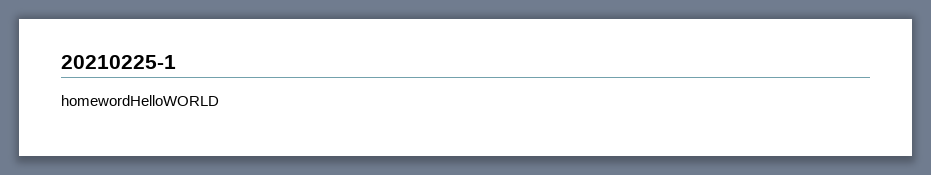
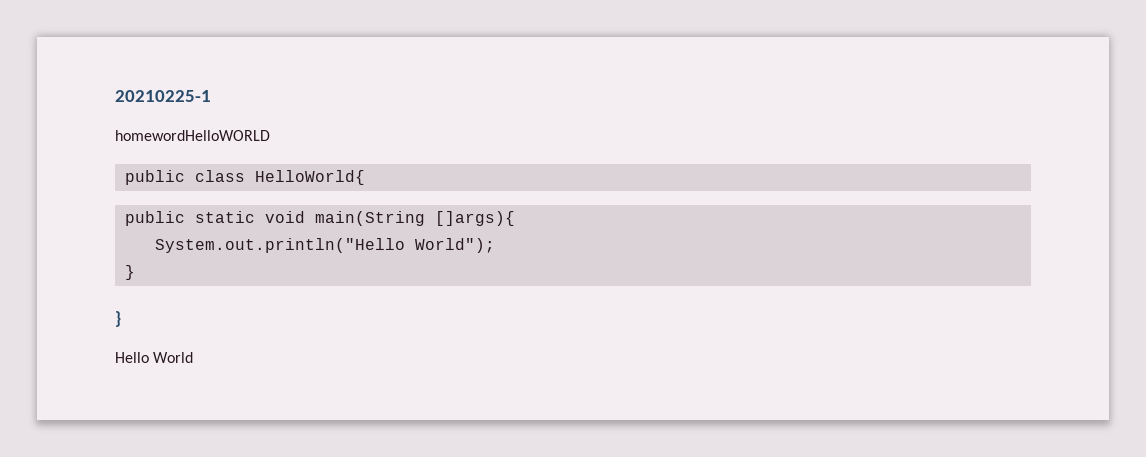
+ public class HelloWorld{
+ public static void main(String []args){
+ System.out.println("Hello World");
+ }
+ }
+ Hello World

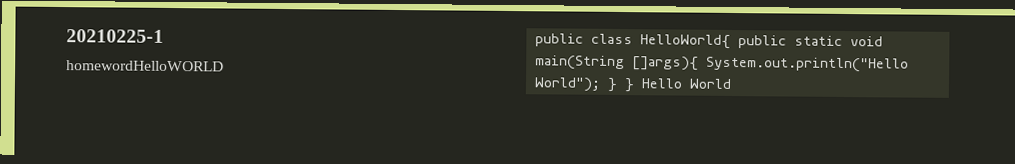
- public class HelloWorld{
- public static void main(String []args){
- System.out.println("Hello World");
- }
- }
- Hello World
+ public class HelloWorld{ public static void main(String []args){ System.out.println("Hello World"); } } Hello World

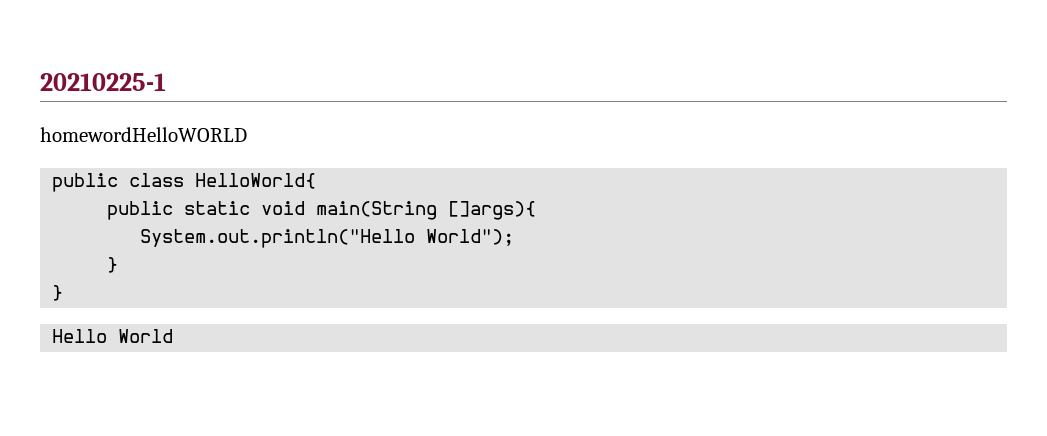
- public class HelloWorld{ public static void main(String []args){ System.out.println("Hello World"); } } Hello World
+ public class HelloWorld{
+ public static void main(String []args){
+ System.out.println("Hello World");
+ }
+ }
+ Hello World

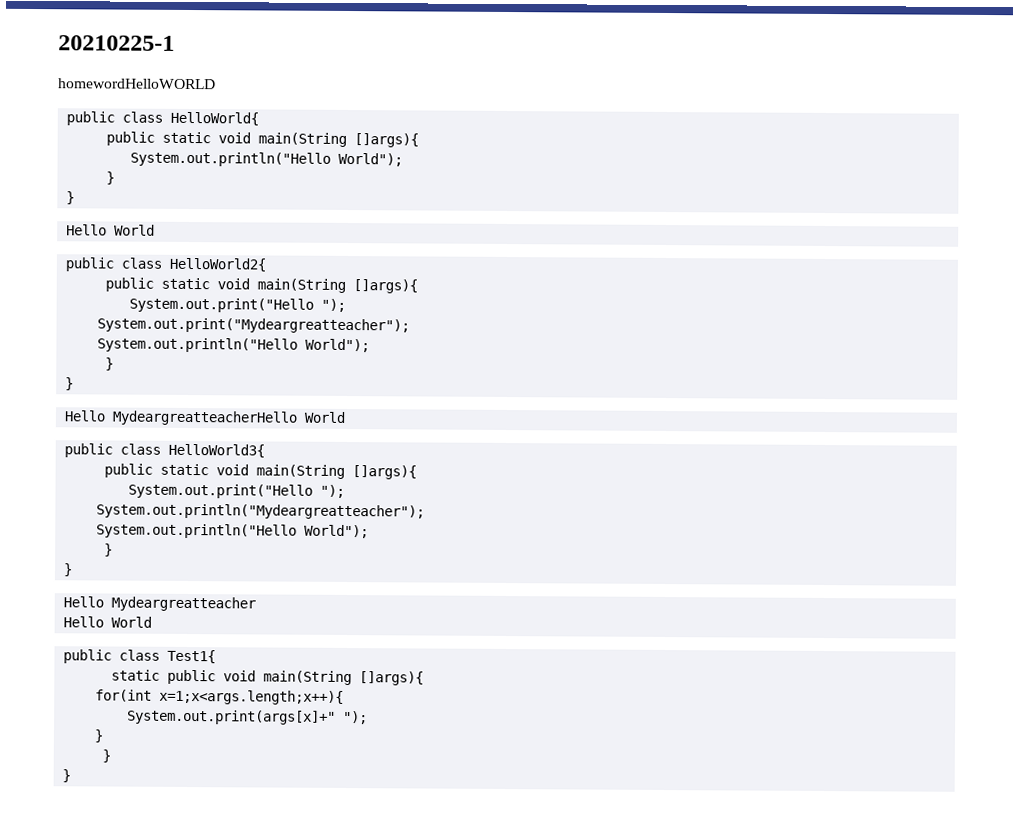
+ public class HelloWorld2{
+ public static void main(String []args){
+ System.out.print("Hello ");
+ System.out.print("Mydeargreatteacher");
+ System.out.println("Hello World");
+ }
+ }
+ Hello MydeargreatteacherHello World
+ public class HelloWorld3{
+ public static void main(String []args){
+ System.out.print("Hello ");
+ System.out.println("Mydeargreatteacher");
+ System.out.println("Hello World");
+ }
+ }
+ Hello Mydeargreatteacher
+ Hello World
+ public class Test1{
+ static public void main(String []args){
+ for(int x=1;x<args.length;x++){
+ System.out.print(args[x]+" ");
+ }
+ }
+ }

